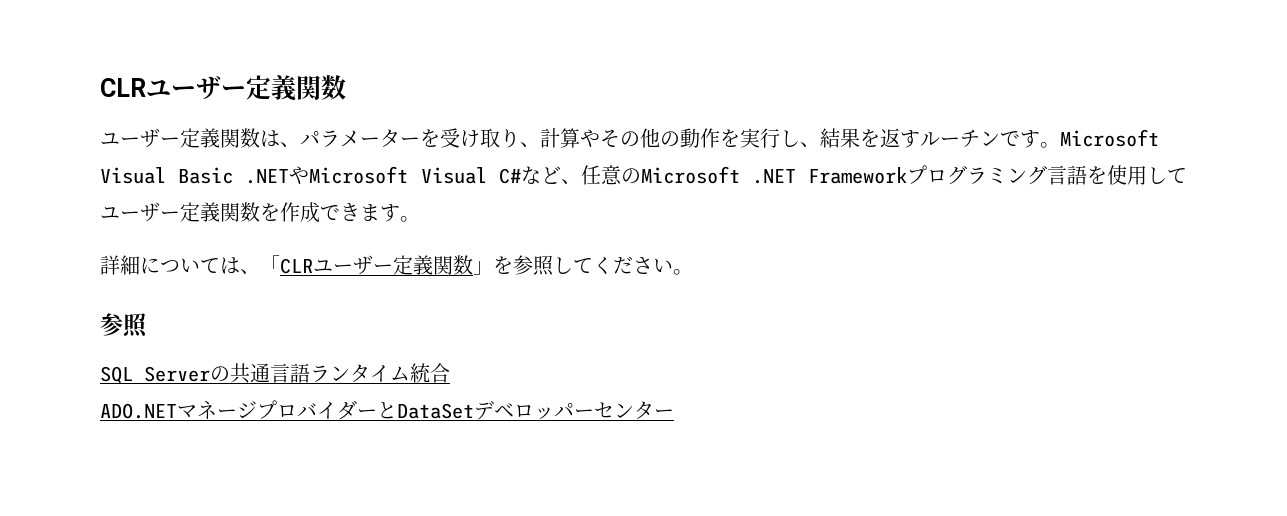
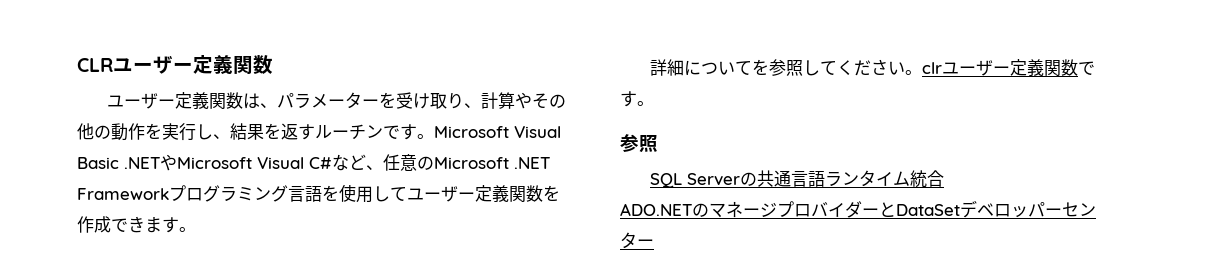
- 詳細については、「CLRユーザー定義関数」を参照してください。
+ 詳細についてを参照してください。clrユーザー定義関数です。
- ADO.NETマネージプロバイダーとDataSetデベロッパーセンター
+ ADO.NETのマネージプロバイダーとDataSetデベロッパーセンター

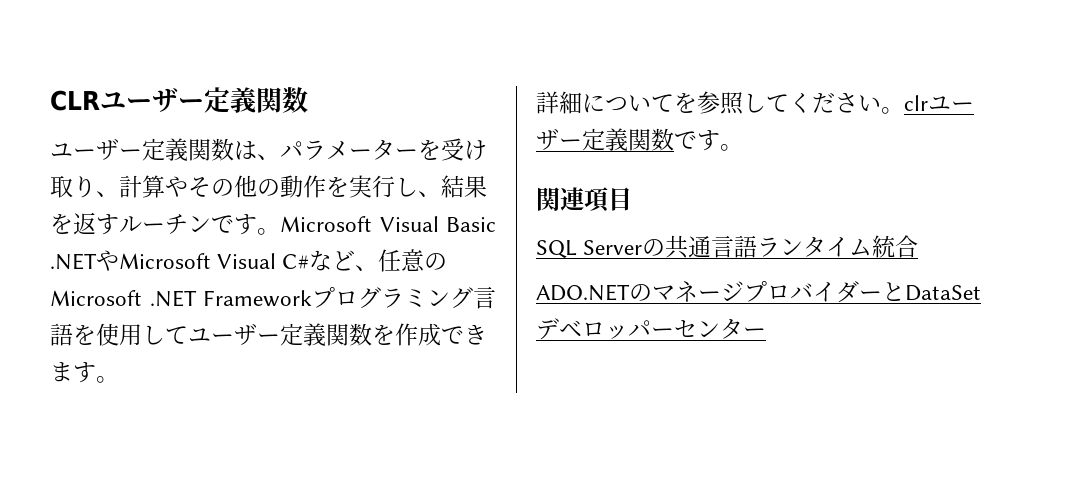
  詳細についてを参照してください。clrユーザー定義関数です。
- 参照
+ 関連項目

